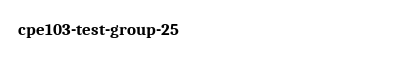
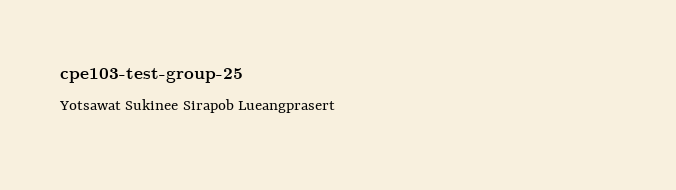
+ Yotsawat Sukinee Sirapob Lueangprasert

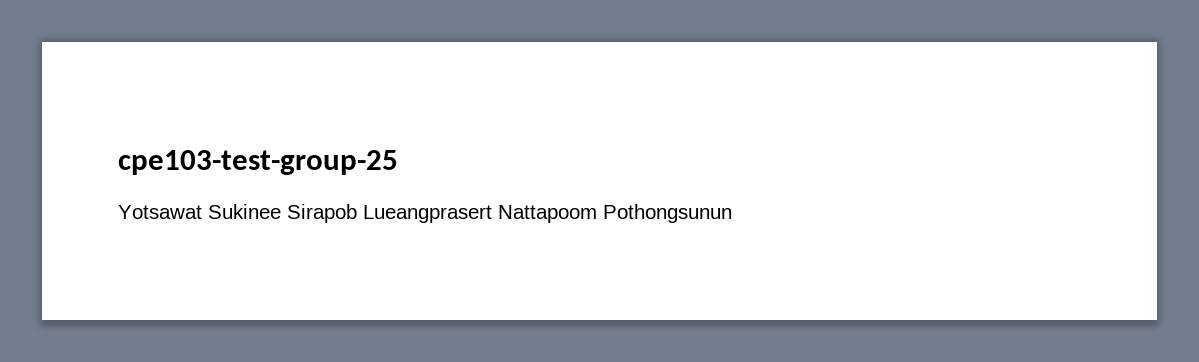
- Yotsawat Sukinee Sirapob Lueangprasert
+ Yotsawat Sukinee Sirapob Lueangprasert Nattapoom Pothongsunun

